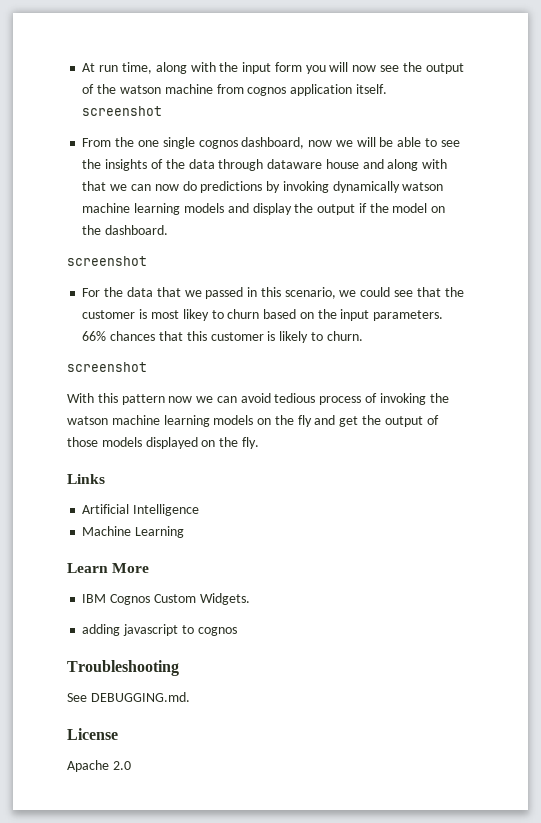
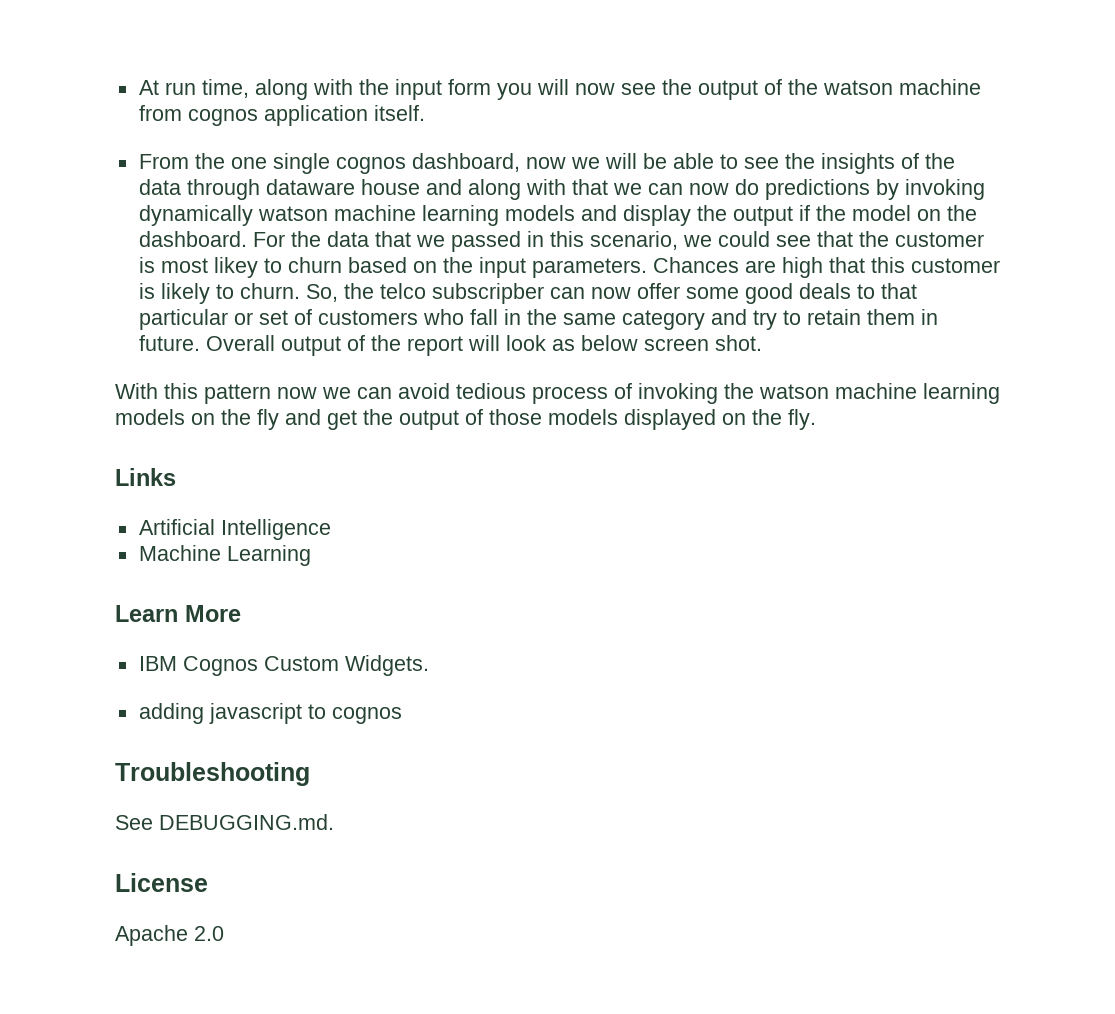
- At run time, along with the input form you will now see the output of the watson machine from cognos application itself. screenshot
+ At run time, along with the input form you will now see the output of the watson machine from cognos application itself.
- From the one single cognos dashboard, now we will be able to see the insights of the data through dataware house and along with that we can now do predictions by invoking dynamically watson machine learning models and display the output if the model on the dashboard.
- screenshot
- For the data that we passed in this scenario, we could see that the customer is most likey to churn based on the input parameters.
+ From the one single cognos dashboard, now we will be able to see the insights of the data through dataware house and along with that we can now do predictions by invoking dynamically watson machine learning models and display the output if the model on the dashboard. For the data that we passed in this scenario, we could see that the customer is most likey to churn based on the input parameters.
- 66% chances that this customer is likely to churn.
- screenshot
+ Chances are high that this customer is likely to churn. So, the telco subscripber can now offer some good deals to that particular or set of customers who fall in the same category and try to retain them in future. Overall output of the report will look as below screen shot.

